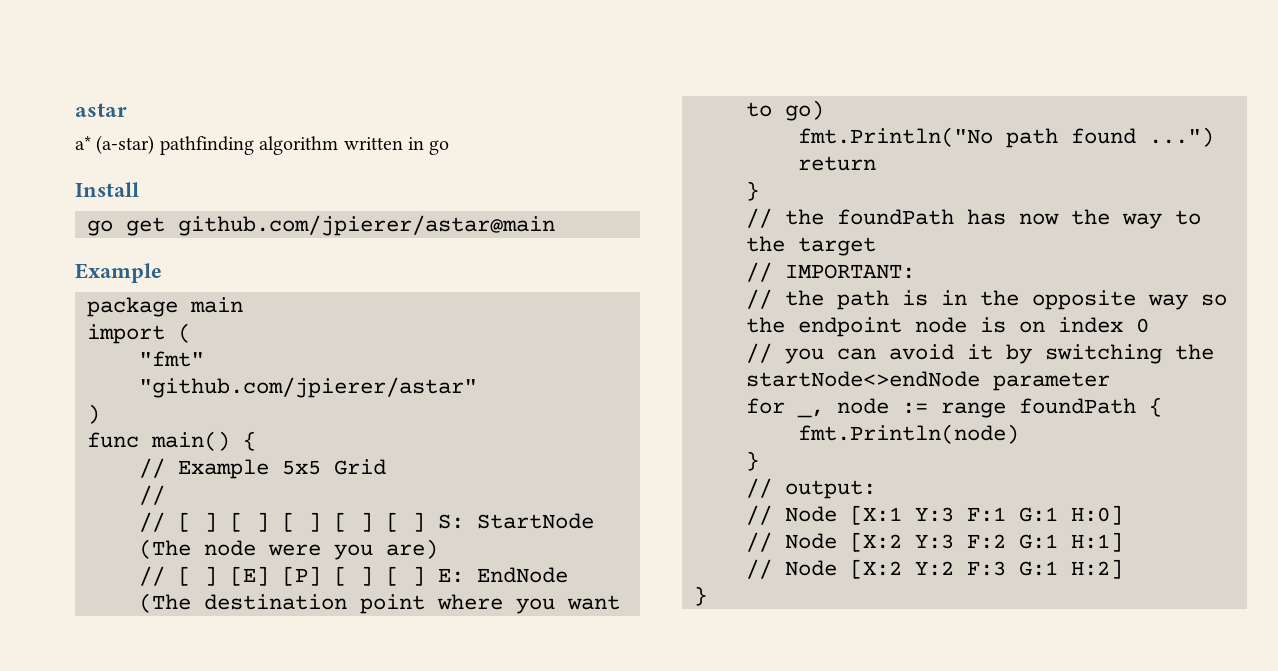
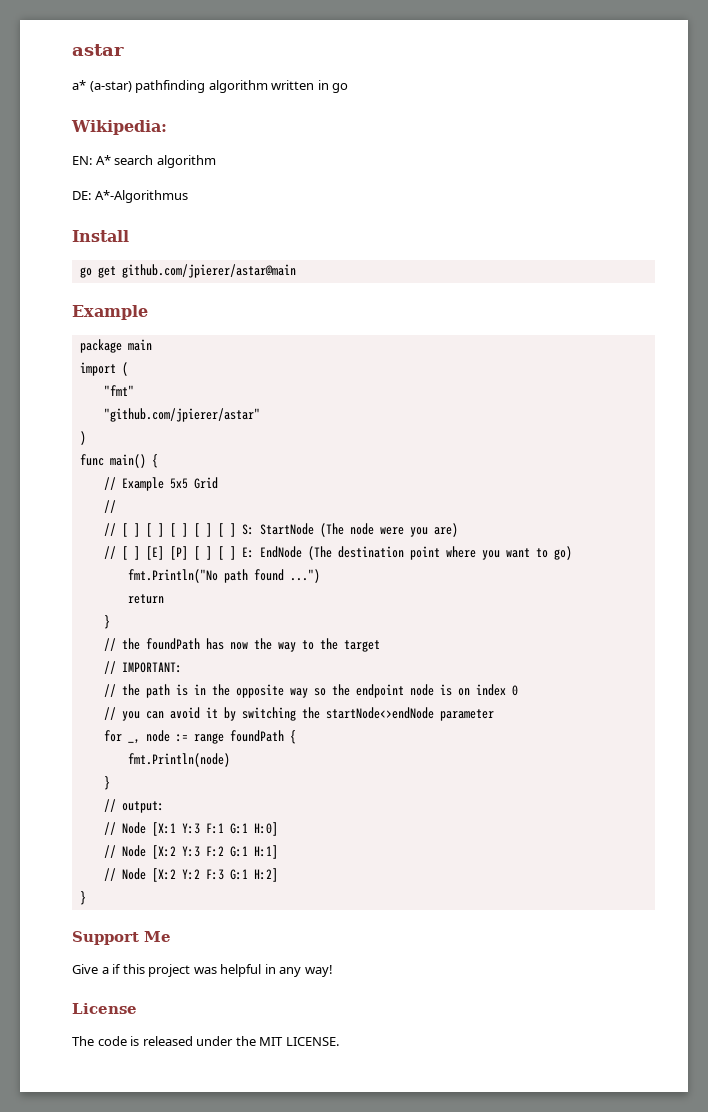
+ Wikipedia:
+ EN: A* search algorithm
+ DE: A*-Algorithmus
+ Support Me
+ Give a if this project was helpful in any way!
+ License
+ The code is released under the MIT LICENSE.

